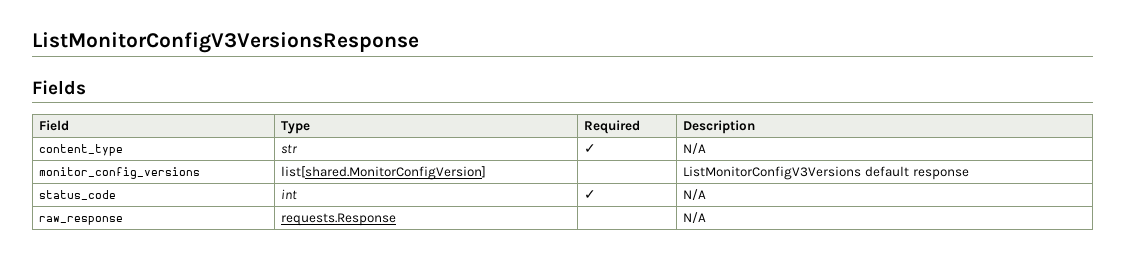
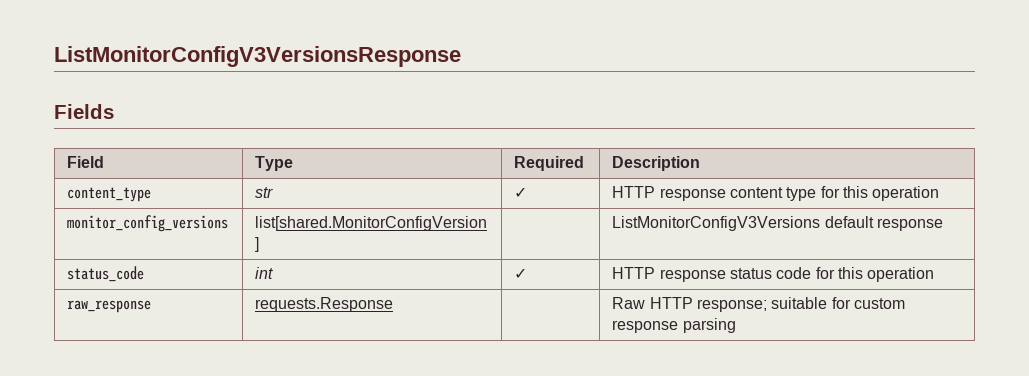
- content_type | str | ✓ | N/A
+ content_type | str | ✓ | HTTP response content type for this operation
- status_code | int | ✓ | N/A
- raw_response | requests.Response | | N/A
+ status_code | int | ✓ | HTTP response status code for this operation
+ raw_response | requests.Response | | Raw HTTP response; suitable for custom response parsing

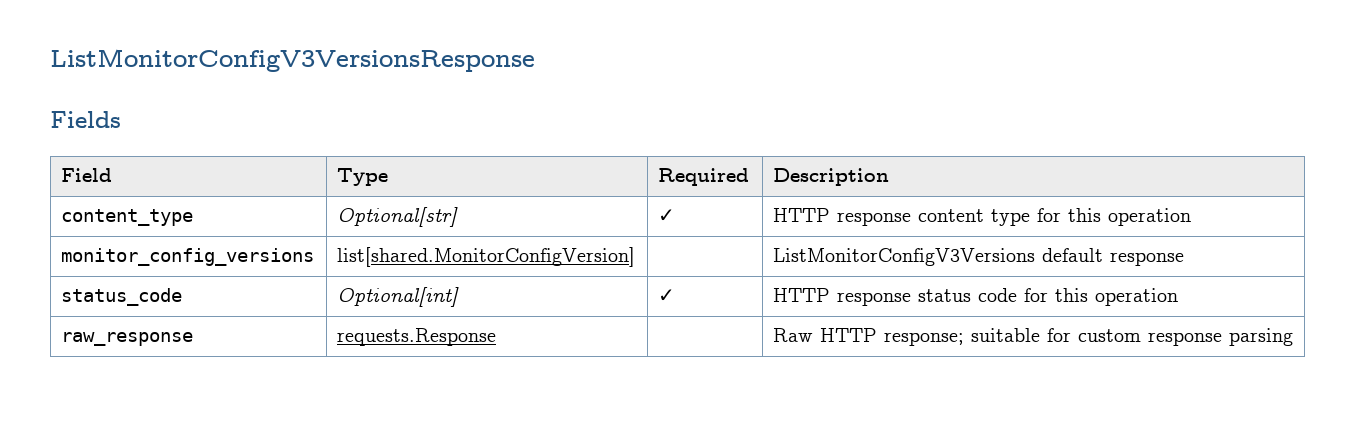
- content_type | str | ✓ | HTTP response content type for this operation
+ content_type | Optional[str] | ✓ | HTTP response content type for this operation
- status_code | int | ✓ | HTTP response status code for this operation
+ status_code | Optional[int] | ✓ | HTTP response status code for this operation

